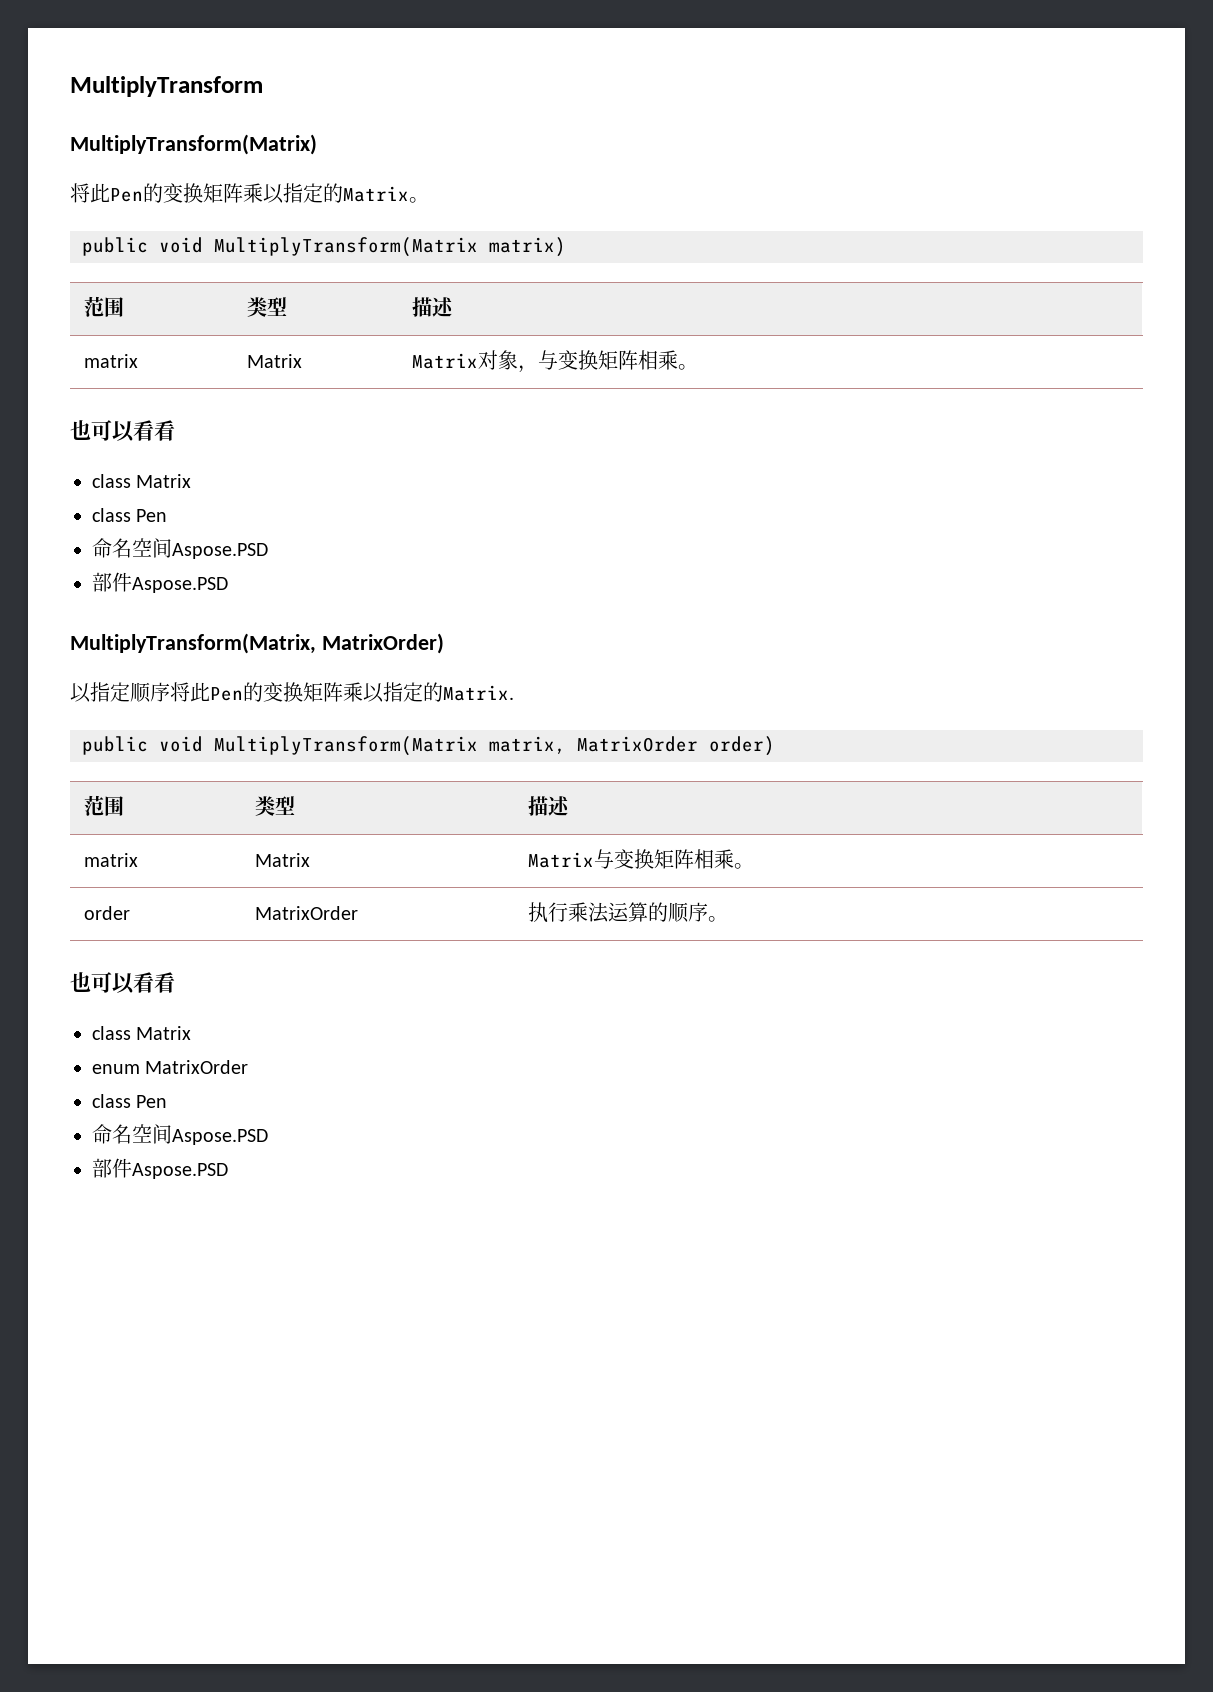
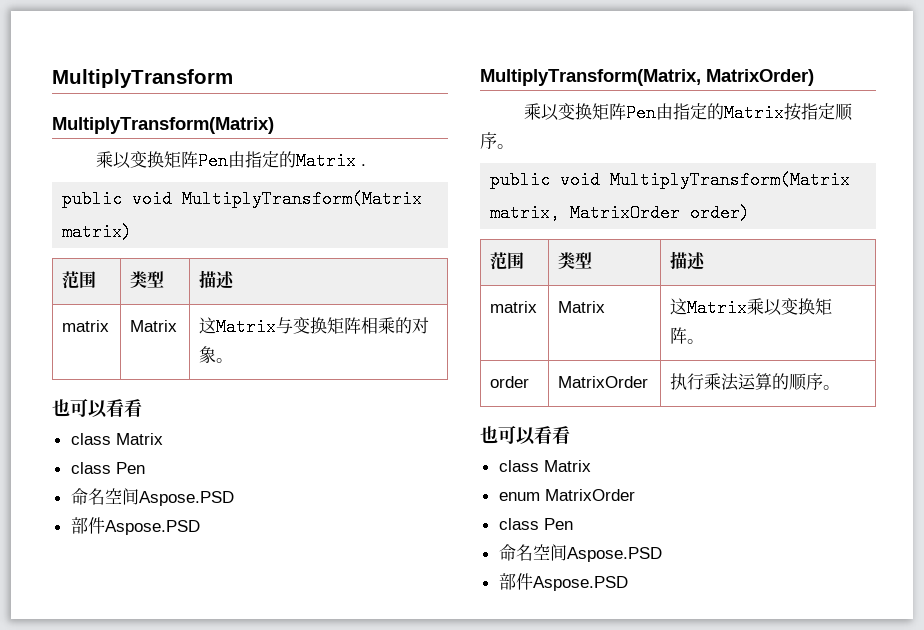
- 将此Pen的变换矩阵乘以指定的Matrix。
+ 乘以变换矩阵Pen由指定的Matrix .
- matrix | Matrix | Matrix对象，与变换矩阵相乘。
+ matrix | Matrix | 这Matrix与变换矩阵相乘的对象。
- 以指定顺序将此Pen的变换矩阵乘以指定的Matrix.
+ 乘以变换矩阵Pen由指定的Matrix按指定顺序。
- matrix | Matrix | Matrix与变换矩阵相乘。
+ matrix | Matrix | 这Matrix乘以变换矩阵。

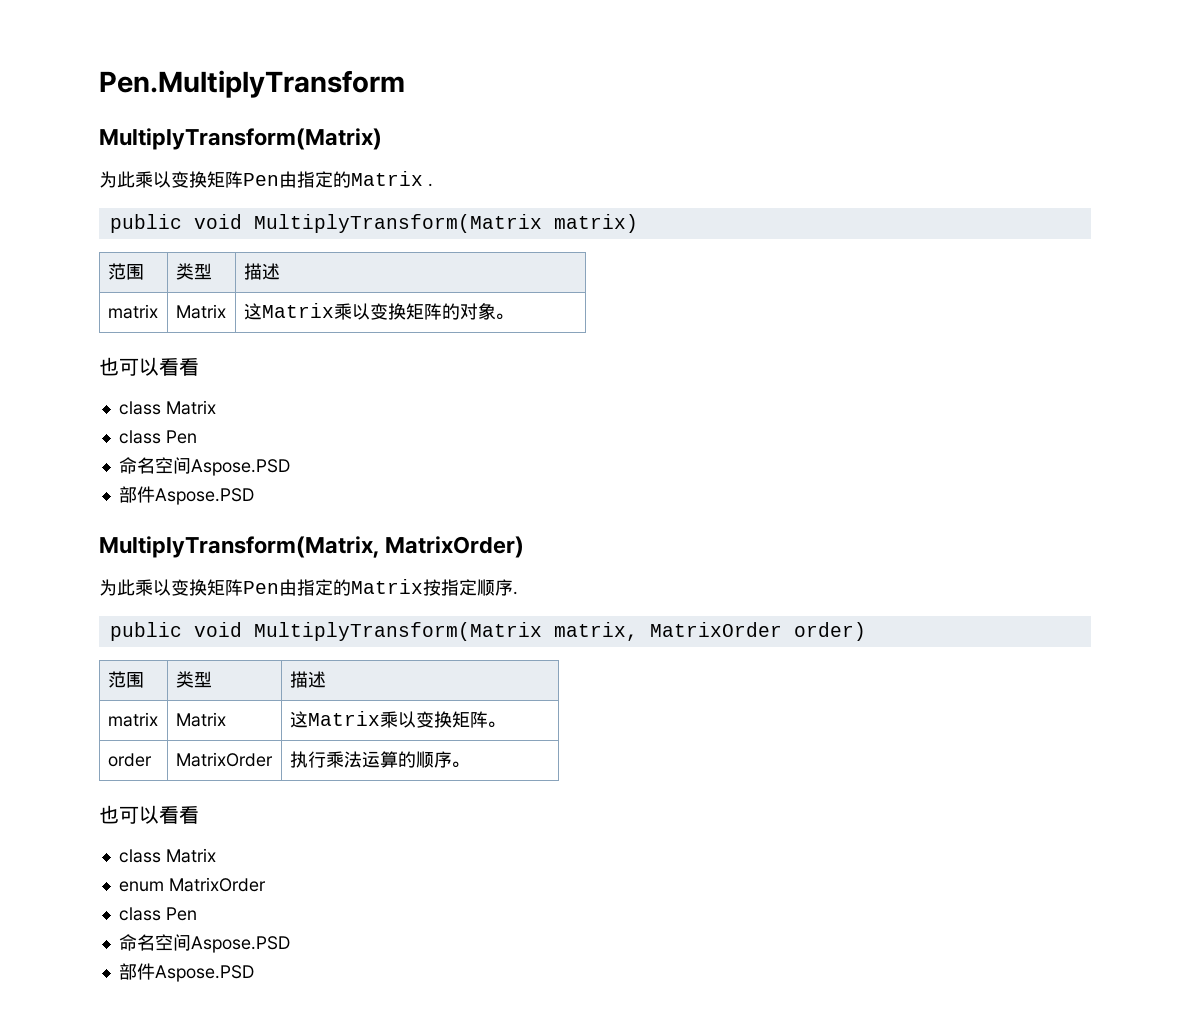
- MultiplyTransform
+ Pen.MultiplyTransform
- 乘以变换矩阵Pen由指定的Matrix .
+ 为此乘以变换矩阵Pen由指定的Matrix .
- matrix | Matrix | 这Matrix与变换矩阵相乘的对象。
+ matrix | Matrix | 这Matrix乘以变换矩阵的对象。
- 乘以变换矩阵Pen由指定的Matrix按指定顺序。
+ 为此乘以变换矩阵Pen由指定的Matrix按指定顺序.

